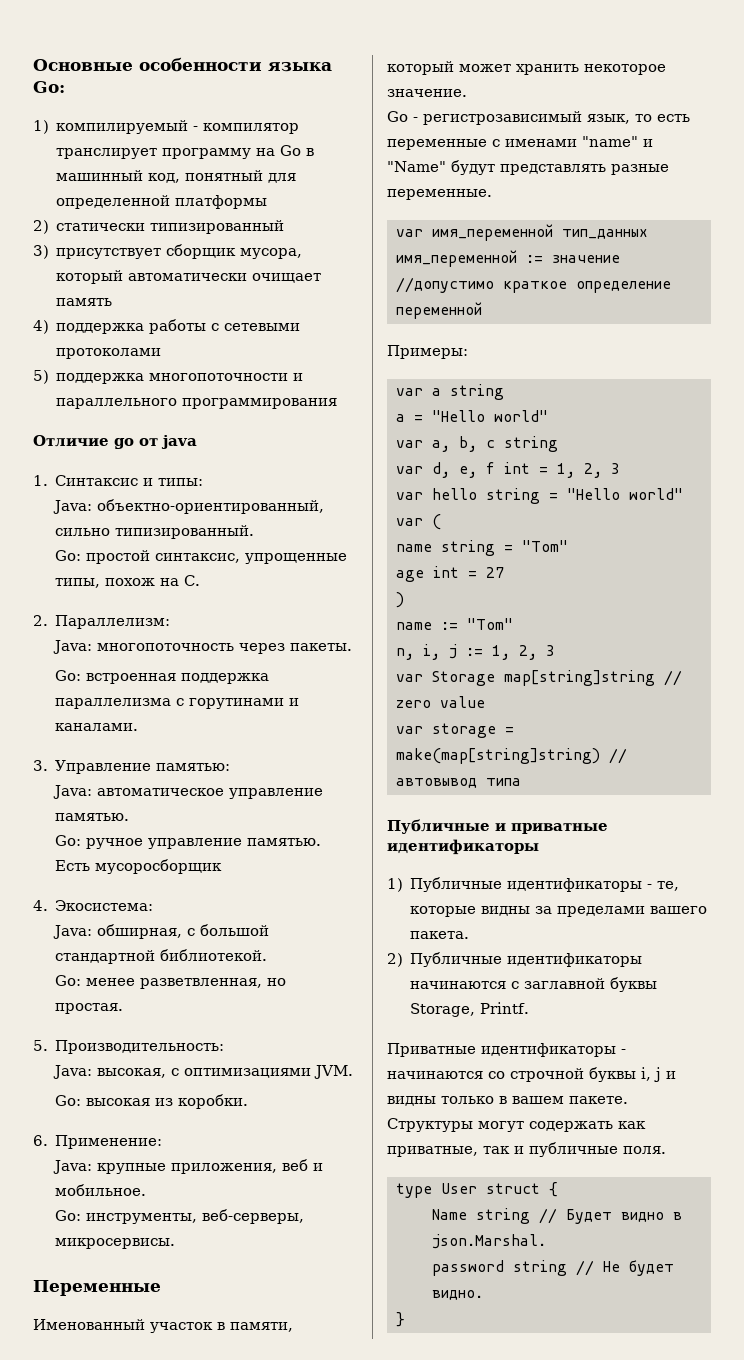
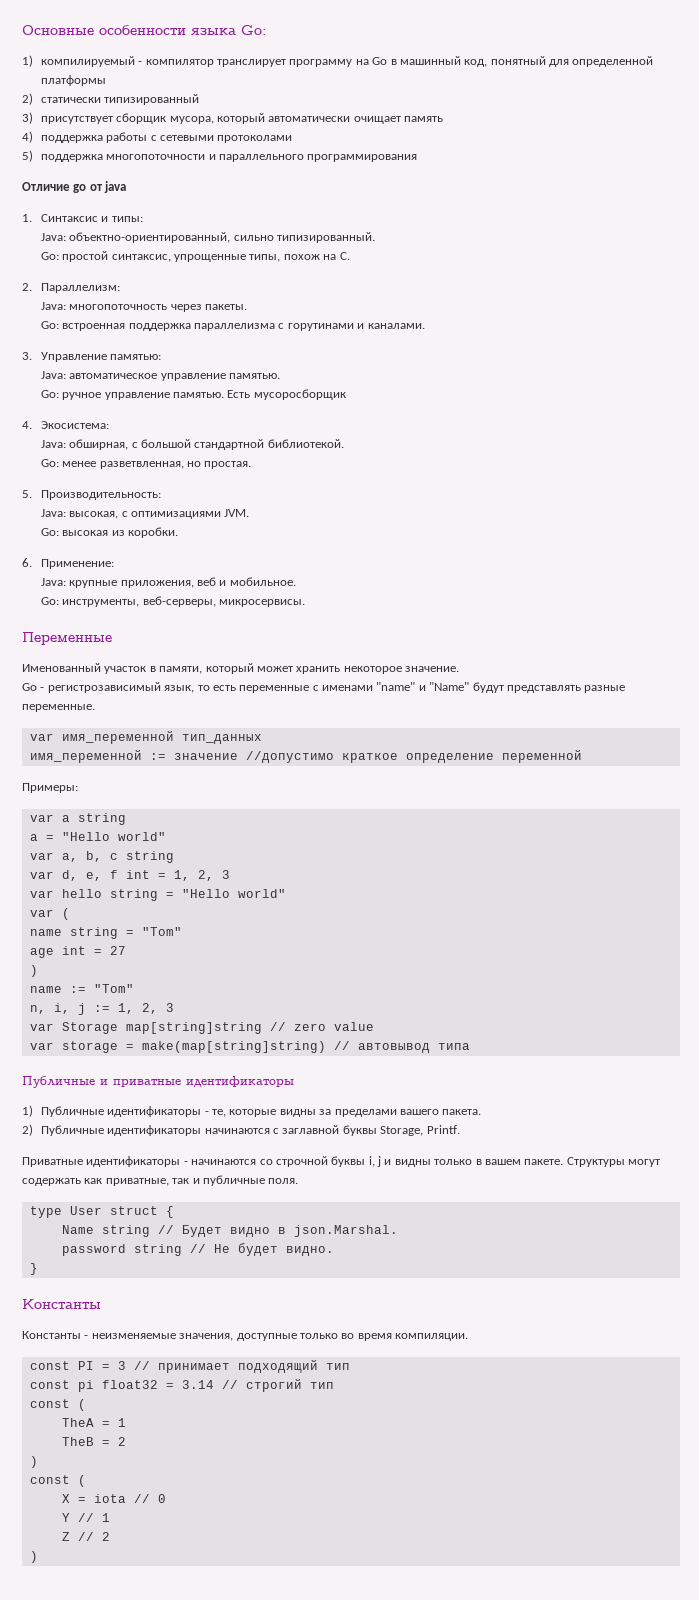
  }
+ Константы
+ Константы - неизменяемые значения, доступные только во время компиляции.
+ const PI = 3 // принимает подходящий тип
+ const pi float32 = 3.14 // строгий тип
+ const (
+ TheA = 1
+ TheB = 2
+ )
+ const (
+ X = iota // 0
+ Y // 1
+ Z // 2
+ )

